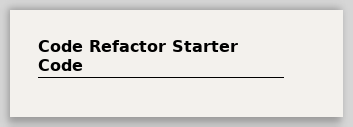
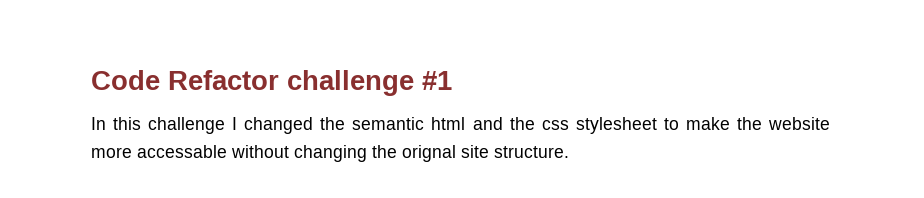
- Code Refactor Starter Code
+ Code Refactor challenge #1
+ In this challenge I changed the semantic html and the css stylesheet to make the website more accessable without changing the orignal site structure.

